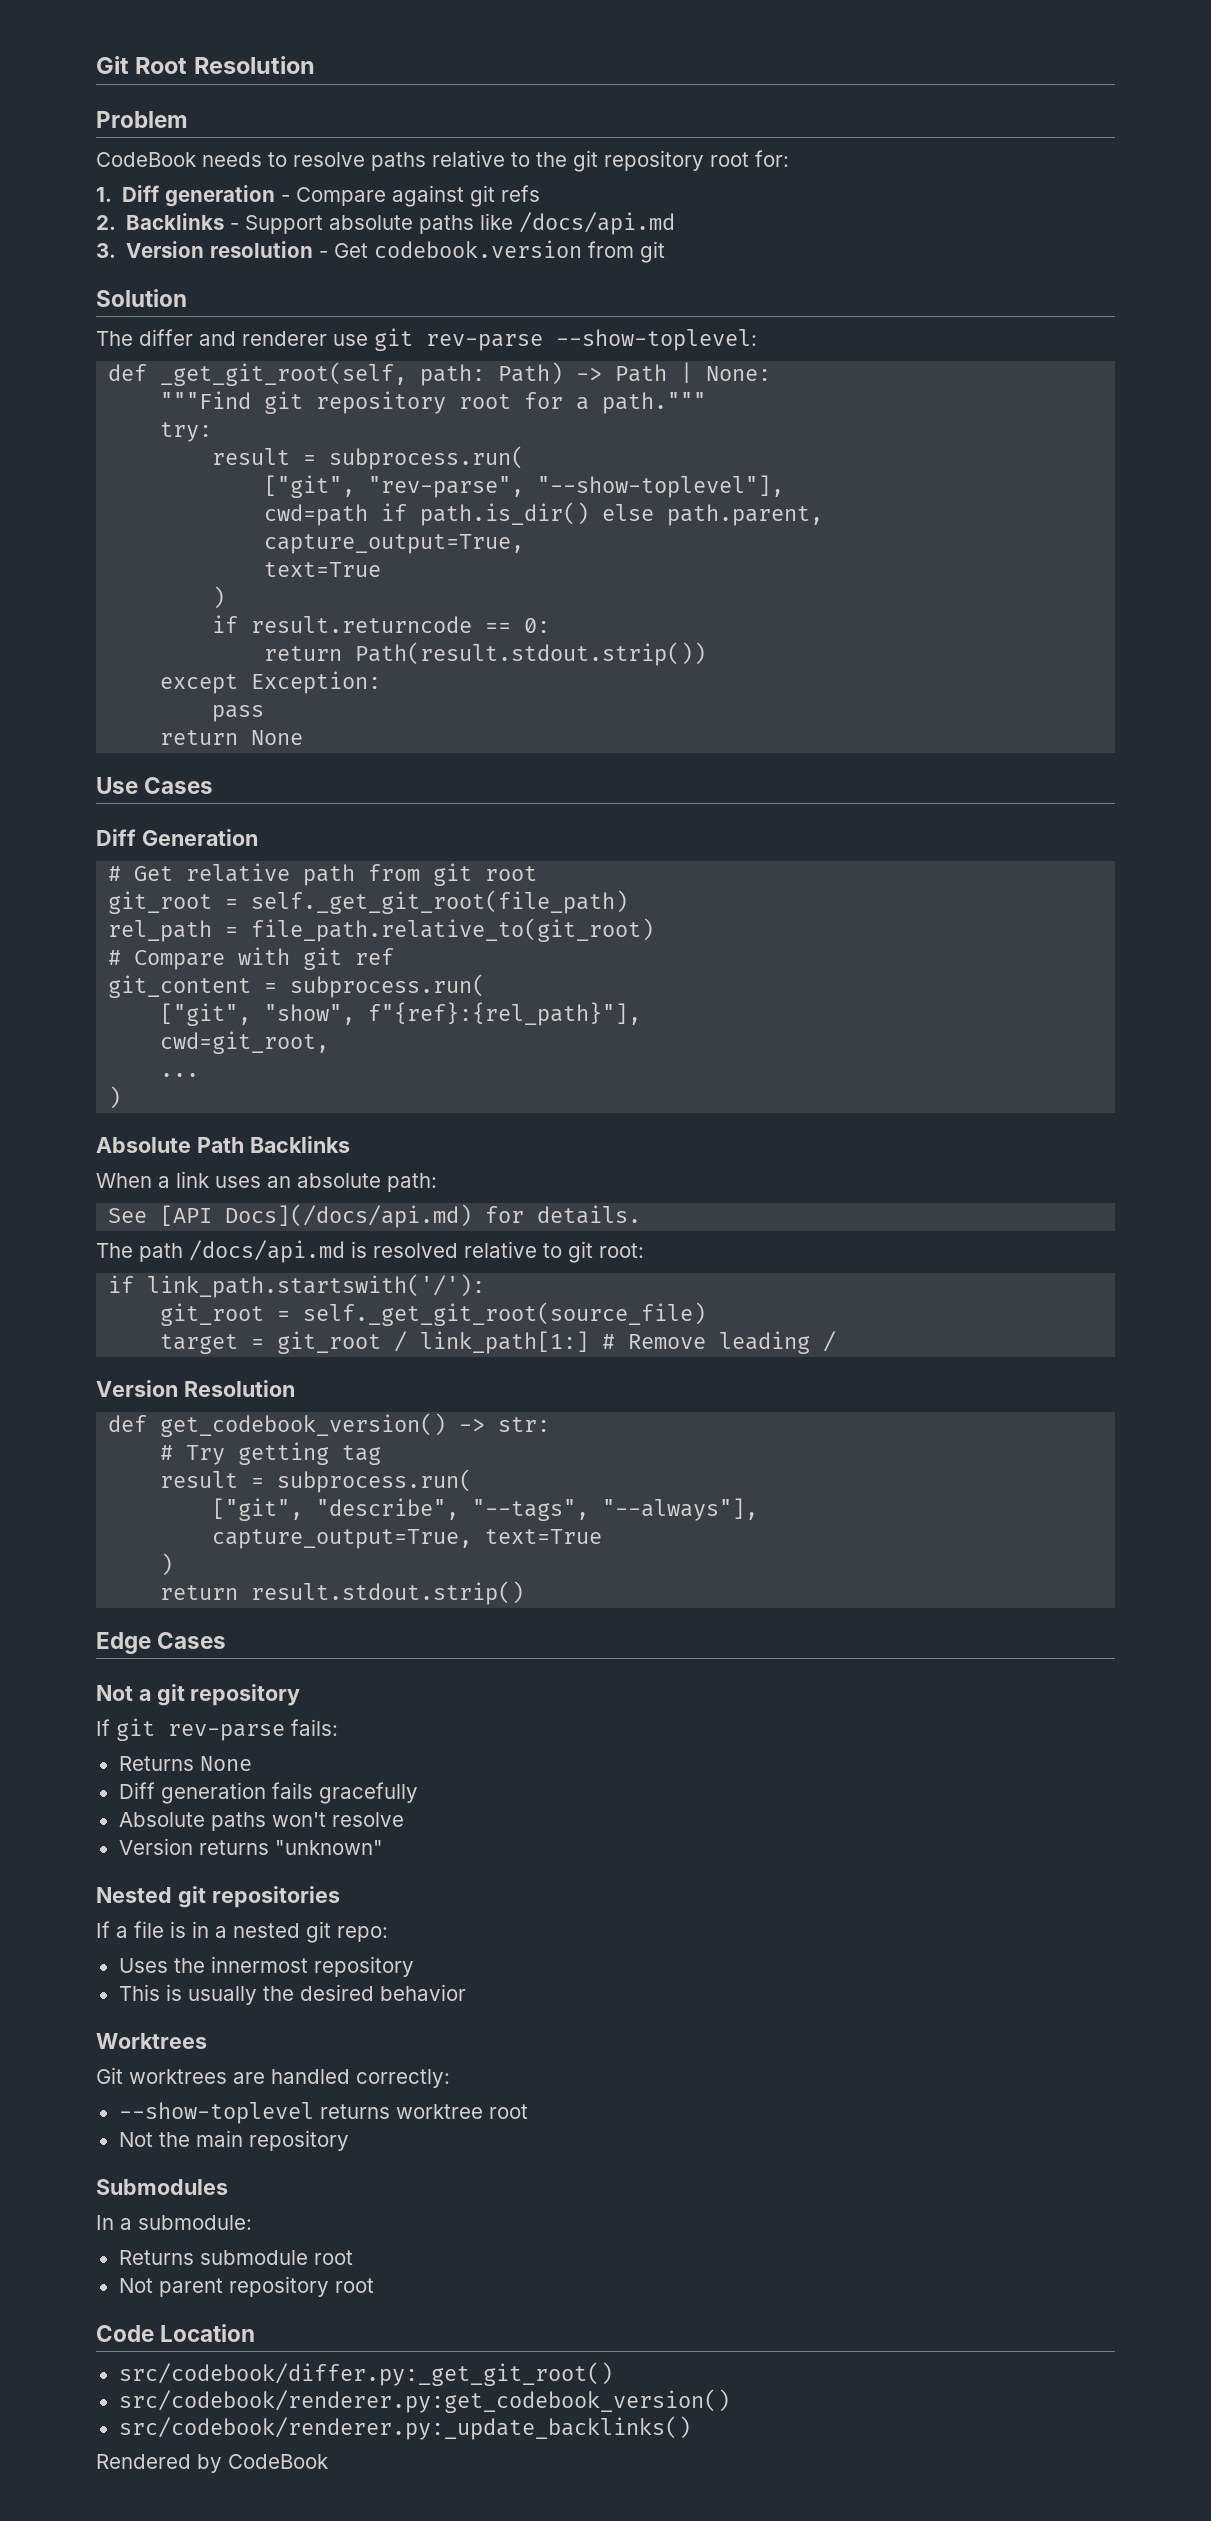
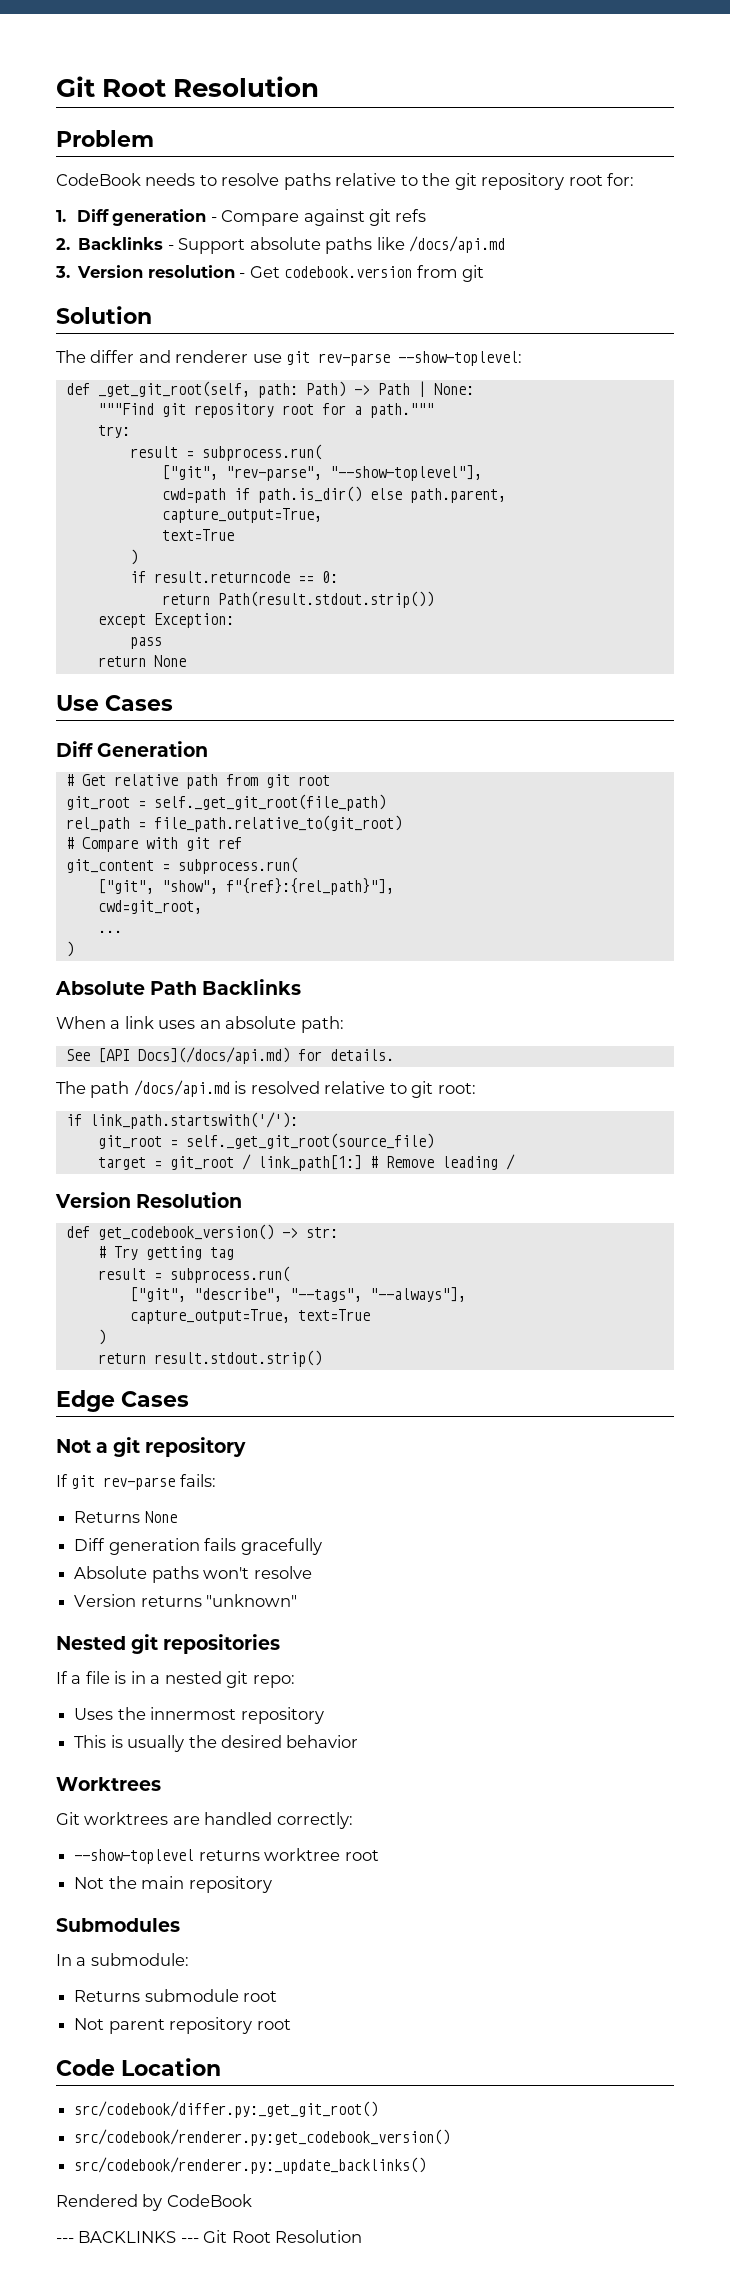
+ --- BACKLINKS --- Git Root Resolution

